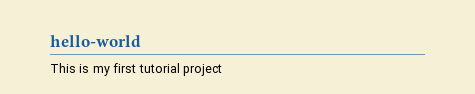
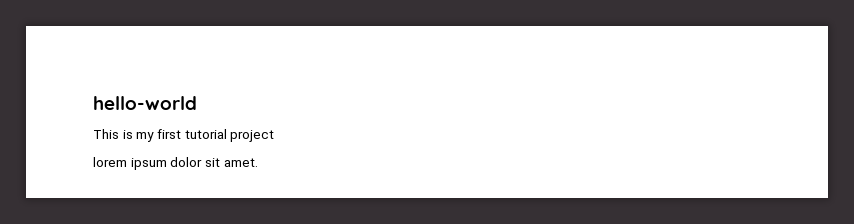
+ lorem ipsum dolor sit amet.

